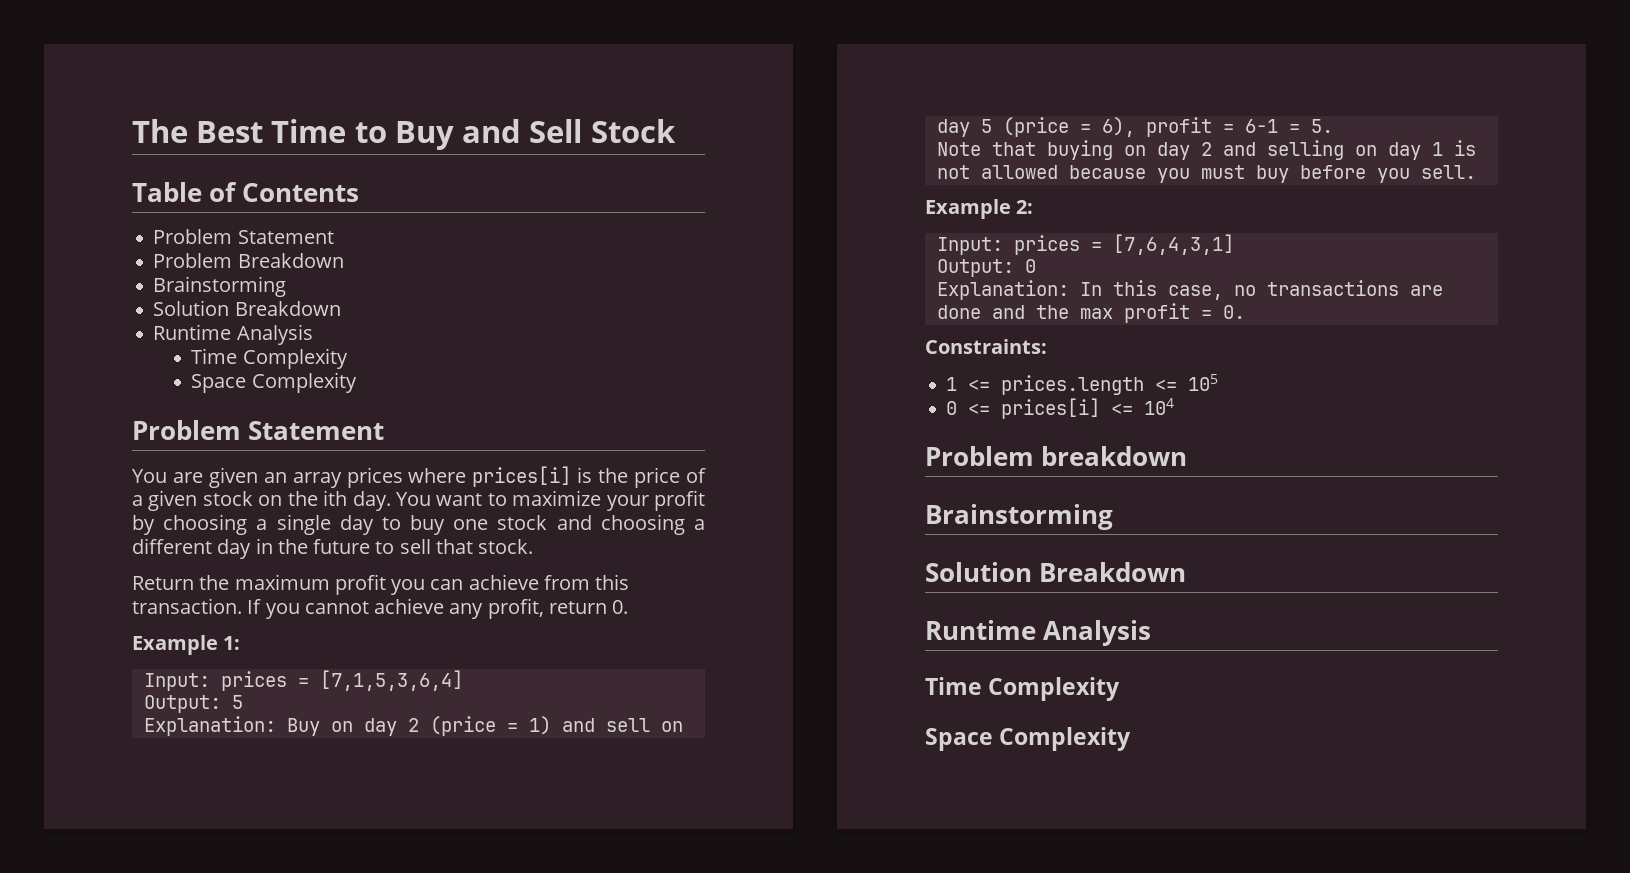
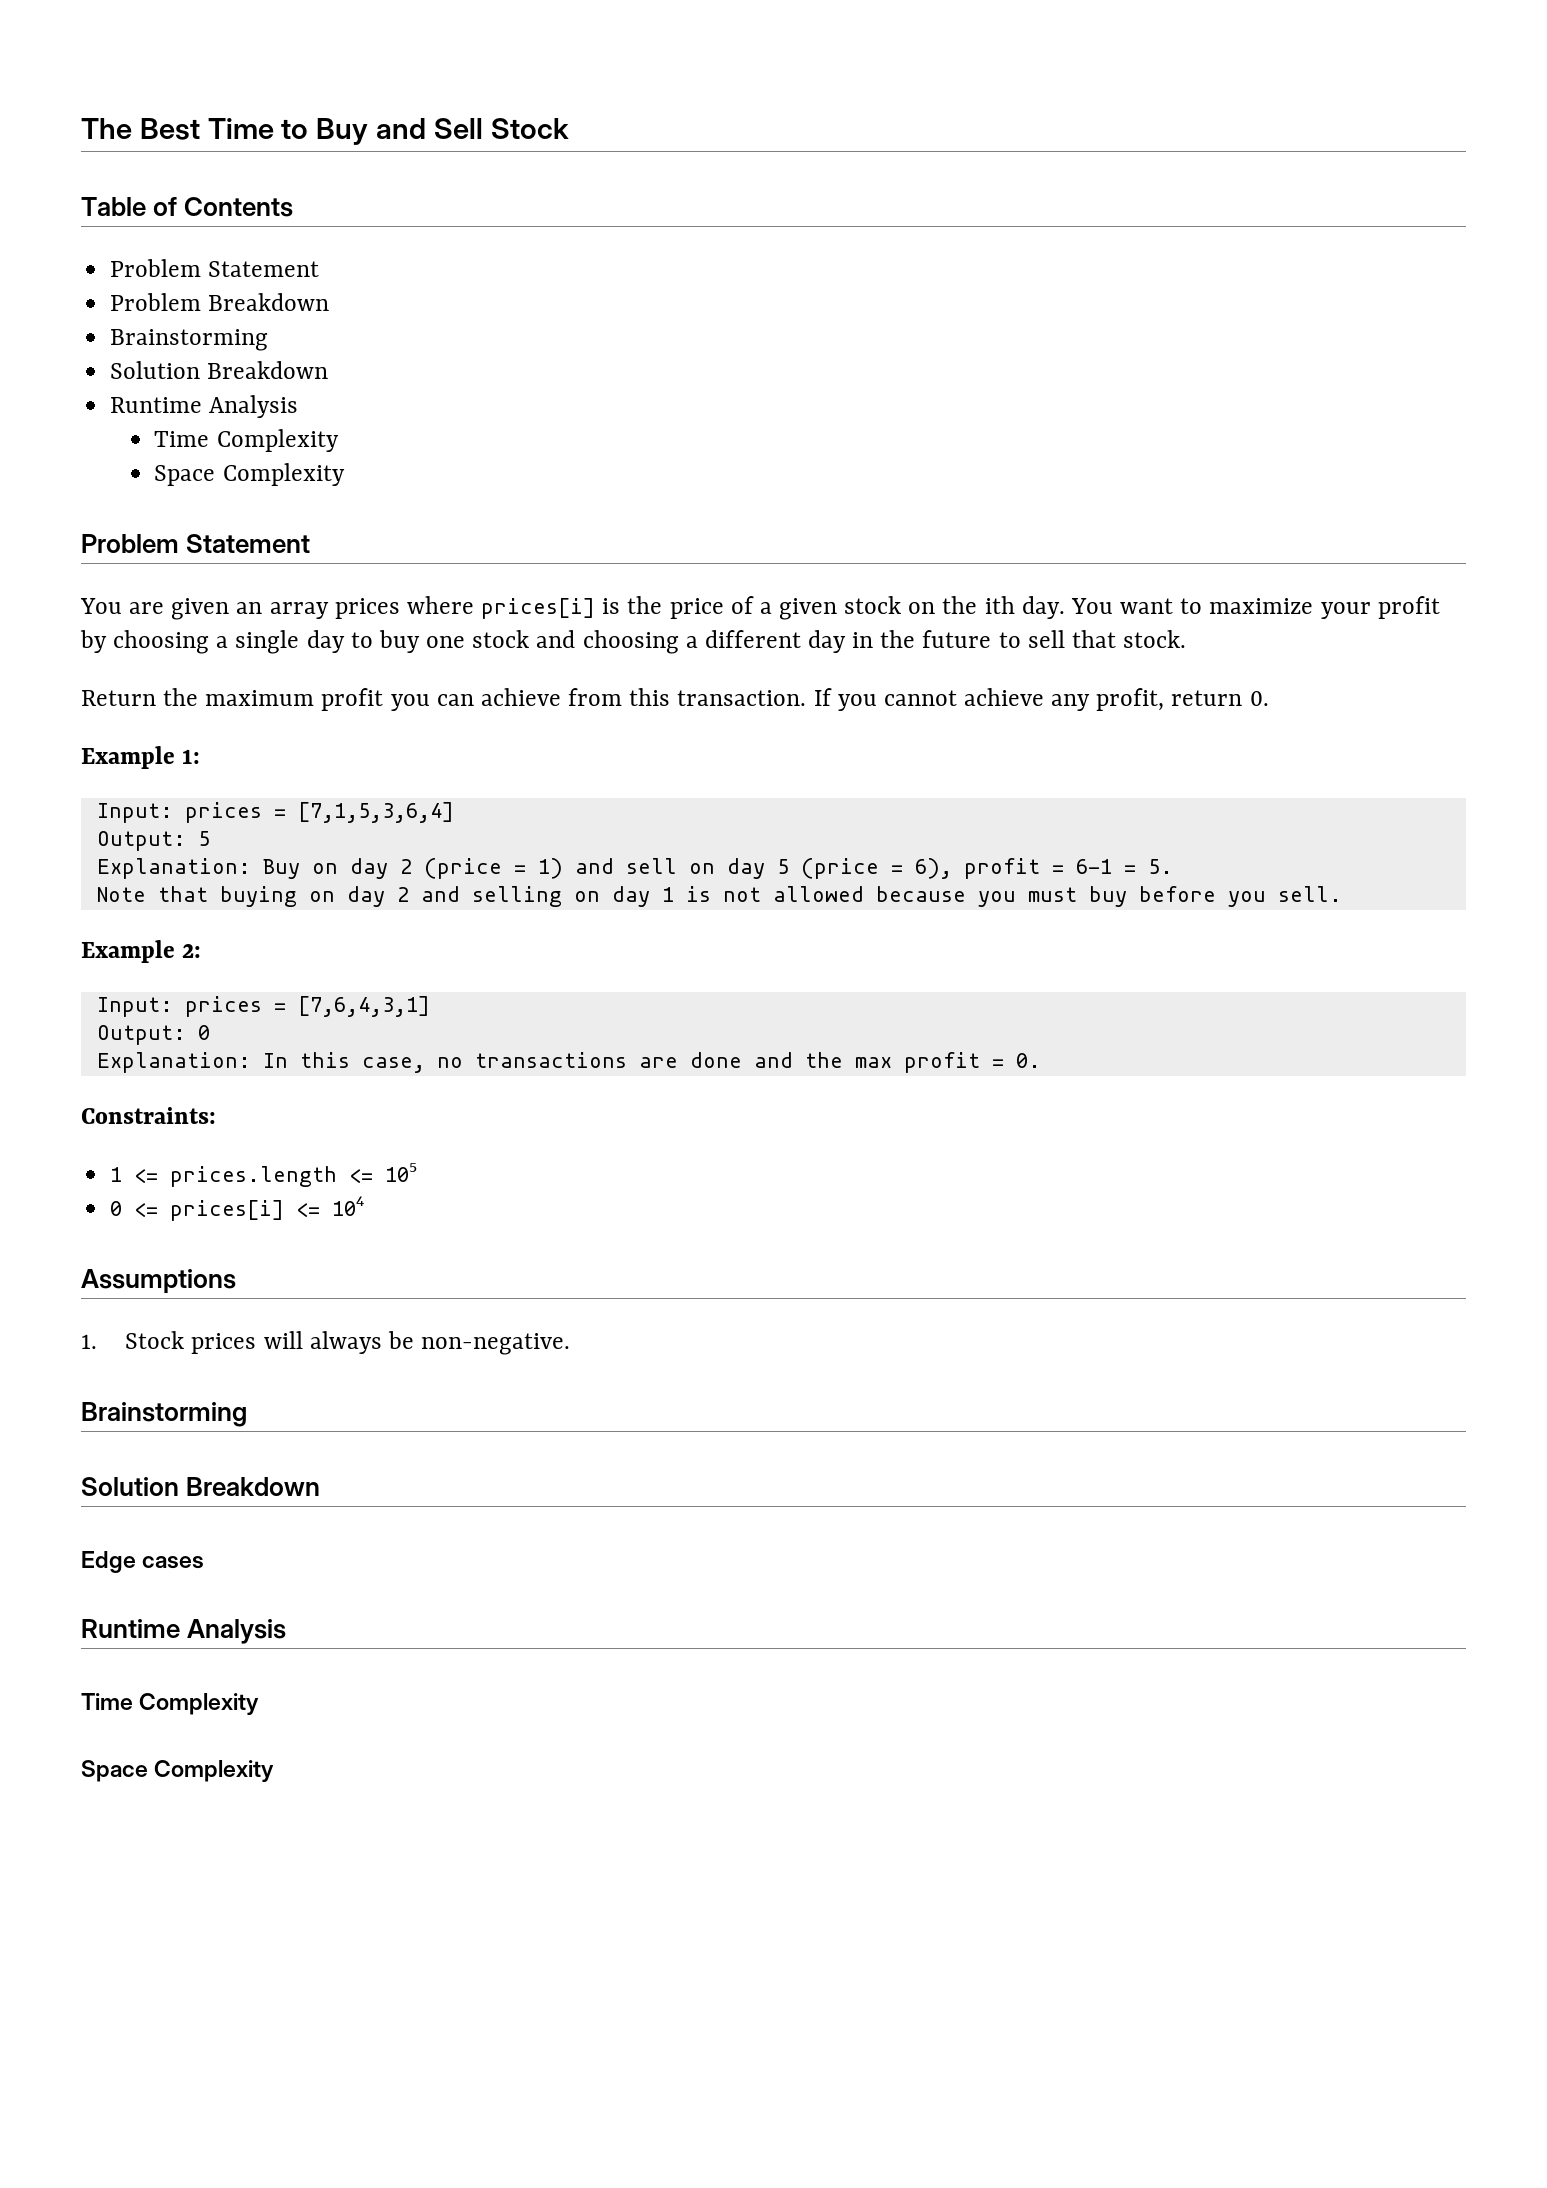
- Problem breakdown
+ Assumptions
+ 1. Stock prices will always be non-negative.
  Brainstorming
  Solution Breakdown
+ Edge cases

